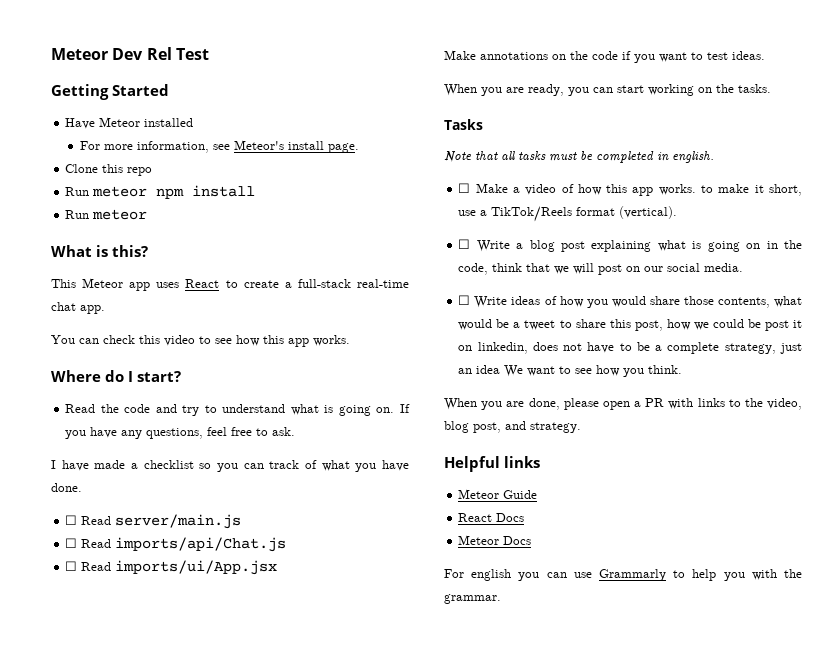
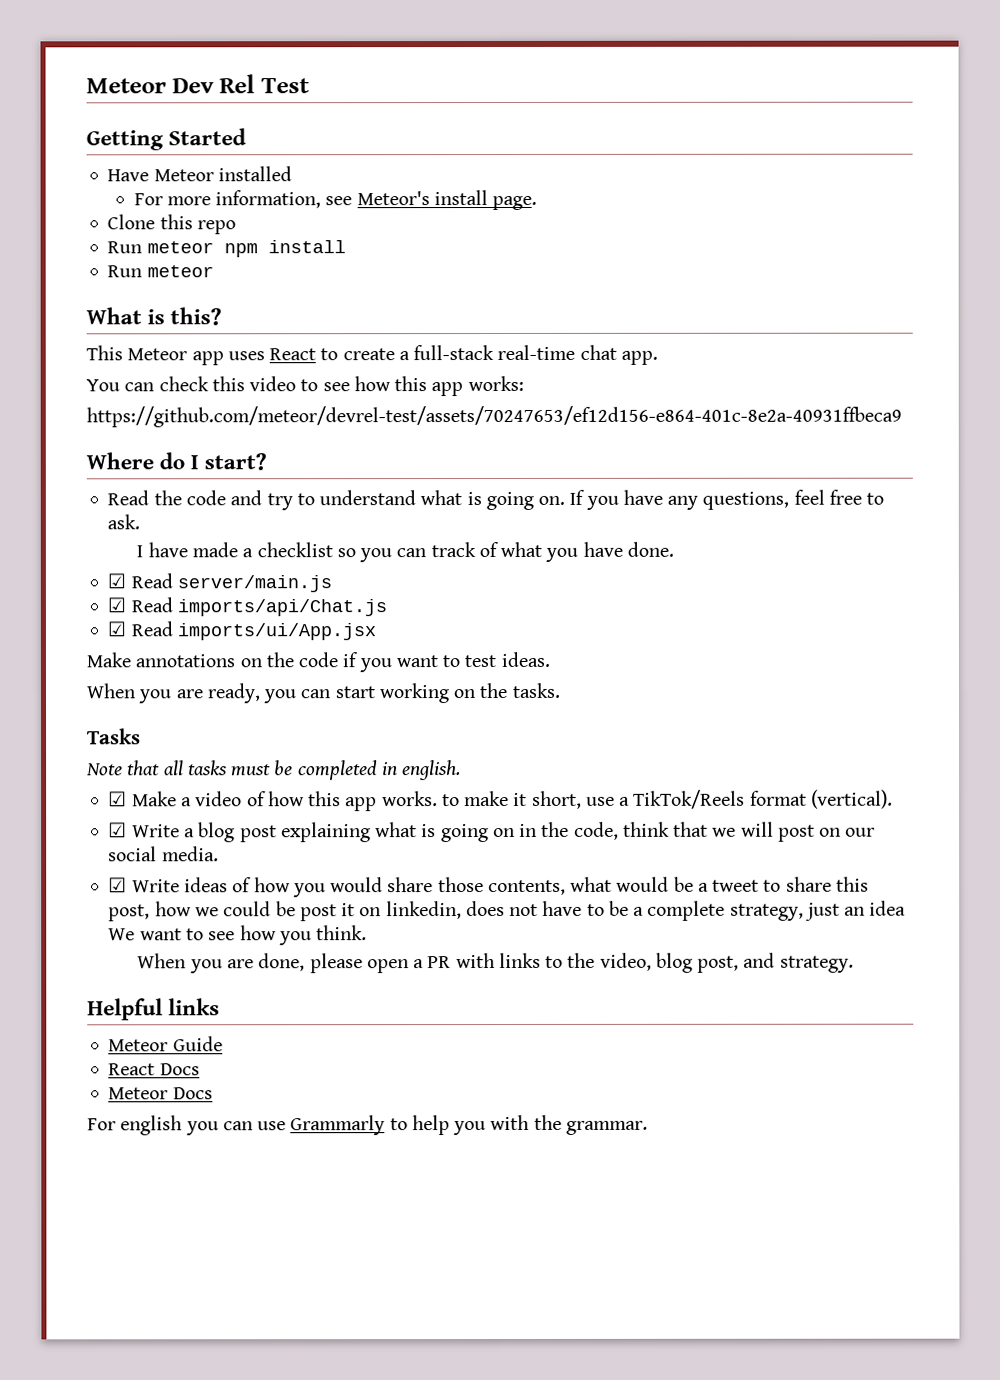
- You can check this video to see how this app works.
+ You can check this video to see how this app works:
+ https://github.com/meteor/devrel-test/assets/70247653/ef12d156-e864-401c-8e2a-40931ffbeca9
- ☐ Read server/main.js
+ ☑ Read server/main.js
- ☐ Read imports/api/Chat.js
+ ☑ Read imports/api/Chat.js
- ☐ Read imports/ui/App.jsx
+ ☑ Read imports/ui/App.jsx
- ☐ Make a video of how this app works. to make it short, use a TikTok/Reels format (vertical).
+ ☑ Make a video of how this app works. to make it short, use a TikTok/Reels format (vertical).
- ☐ Write a blog post explaining what is going on in the code, think that we will post on our social media.
+ ☑ Write a blog post explaining what is going on in the code, think that we will post on our social media.
- ☐ Write ideas of how you would share those contents, what would be a tweet to share this post, how we could be post it on linkedin, does not have to be a complete strategy, just an idea We want to see how you think.
+ ☑ Write ideas of how you would share those contents, what would be a tweet to share this post, how we could be post it on linkedin, does not have to be a complete strategy, just an idea We want to see how you think.

